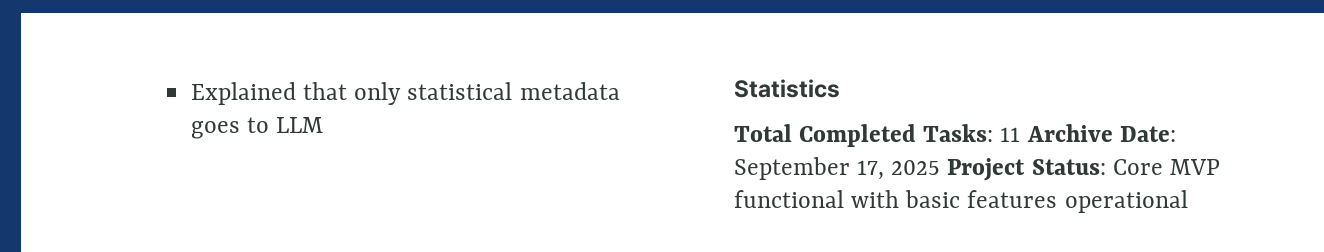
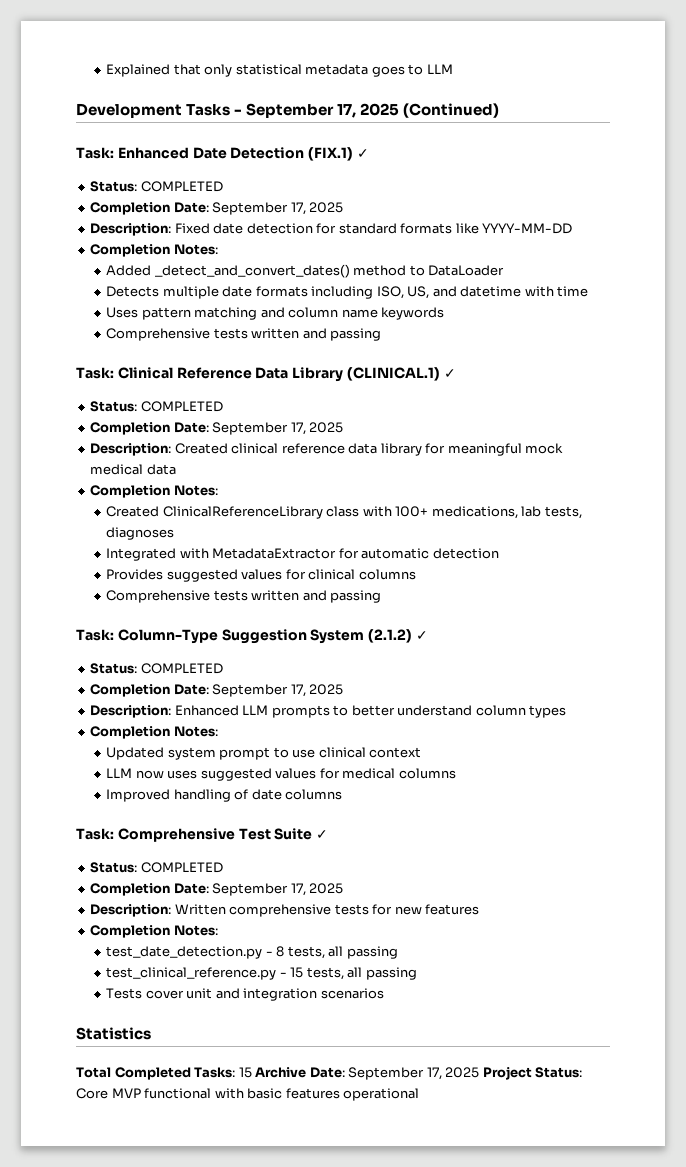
+ Development Tasks - September 17, 2025 (Continued)
+ Task: Enhanced Date Detection (FIX.1) ✓
+ Status: COMPLETED
+ Completion Date: September 17, 2025
+ Description: Fixed date detection for standard formats like YYYY-MM-DD
+ Completion Notes:
+ Added _detect_and_convert_dates() method to DataLoader
+ Detects multiple date formats including ISO, US, and datetime with time
+ Uses pattern matching and column name keywords
+ Comprehensive tests written and passing
+ Task: Clinical Reference Data Library (CLINICAL.1) ✓
+ Status: COMPLETED
+ Completion Date: September 17, 2025
+ Description: Created clinical reference data library for meaningful mock medical data
+ Completion Notes:
+ Created ClinicalReferenceLibrary class with 100+ medications, lab tests, diagnoses
+ Integrated with MetadataExtractor for automatic detection
+ Provides suggested values for clinical columns
+ Comprehensive tests written and passing
+ Task: Column-Type Suggestion System (2.1.2) ✓
+ Status: COMPLETED
+ Completion Date: September 17, 2025
+ Description: Enhanced LLM prompts to better understand column types
+ Completion Notes:
+ Updated system prompt to use clinical context
+ LLM now uses suggested values for medical columns
+ Improved handling of date columns
+ Task: Comprehensive Test Suite ✓
+ Status: COMPLETED
+ Completion Date: September 17, 2025
+ Description: Written comprehensive tests for new features
+ Completion Notes:
+ test_date_detection.py - 8 tests, all passing
+ test_clinical_reference.py - 15 tests, all passing
+ Tests cover unit and integration scenarios
- Total Completed Tasks: 11 Archive Date: September 17, 2025 Project Status: Core MVP functional with basic features operational
+ Total Completed Tasks: 15 Archive Date: September 17, 2025 Project Status: Core MVP functional with basic features operational

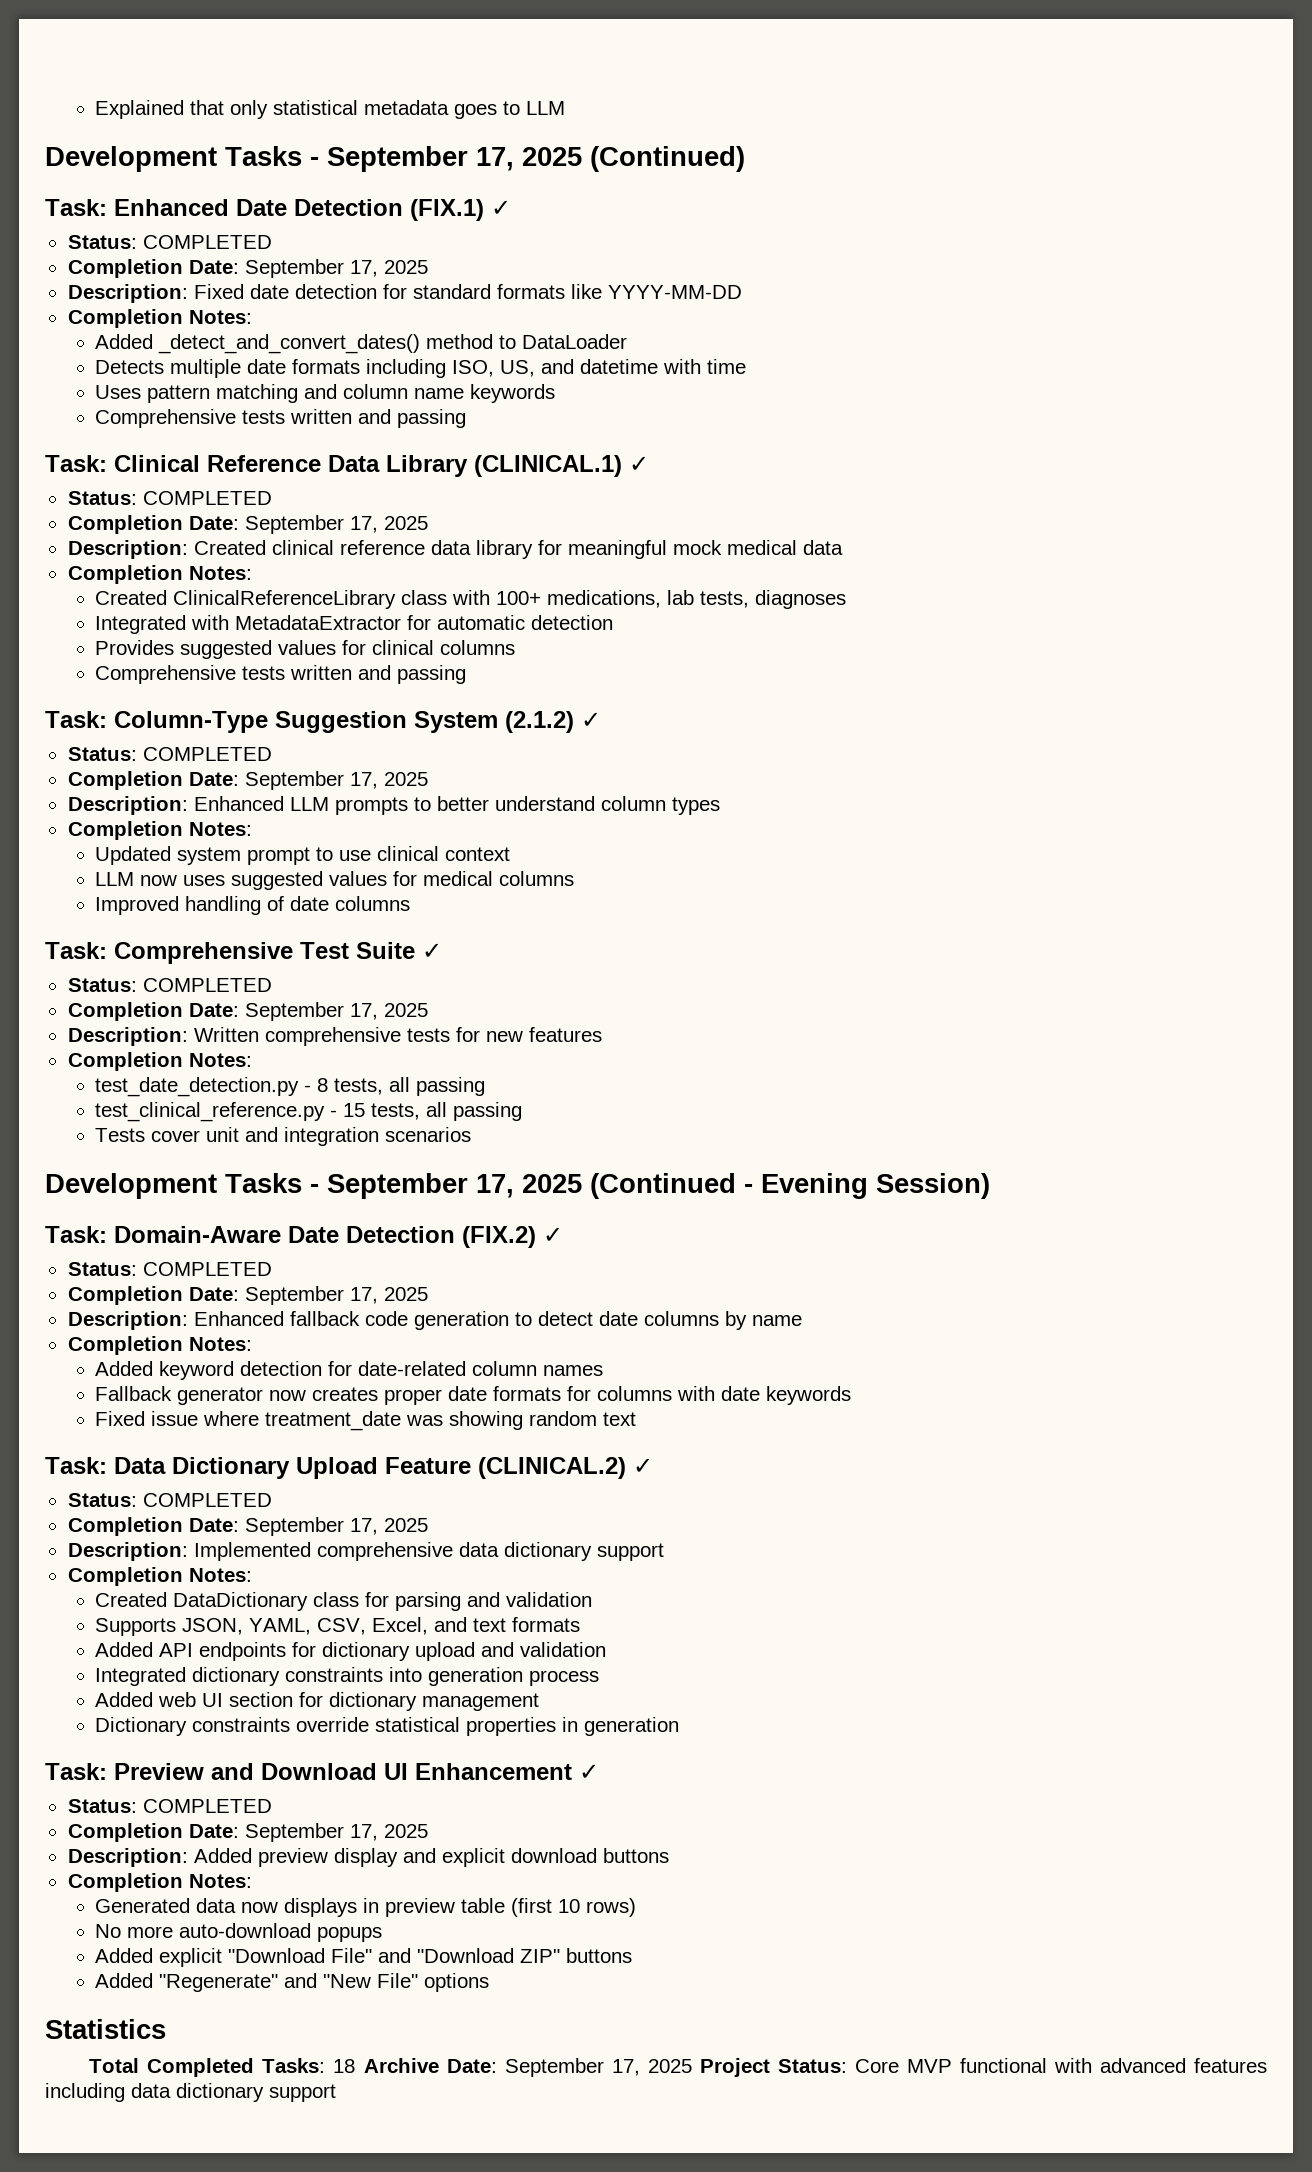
+ Development Tasks - September 17, 2025 (Continued - Evening Session)
+ Task: Domain-Aware Date Detection (FIX.2) ✓
+ Status: COMPLETED
+ Completion Date: September 17, 2025
+ Description: Enhanced fallback code generation to detect date columns by name
+ Completion Notes:
+ Added keyword detection for date-related column names
+ Fallback generator now creates proper date formats for columns with date keywords
+ Fixed issue where treatment_date was showing random text
+ Task: Data Dictionary Upload Feature (CLINICAL.2) ✓
+ Status: COMPLETED
+ Completion Date: September 17, 2025
+ Description: Implemented comprehensive data dictionary support
+ Completion Notes:
+ Created DataDictionary class for parsing and validation
+ Supports JSON, YAML, CSV, Excel, and text formats
+ Added API endpoints for dictionary upload and validation
+ Integrated dictionary constraints into generation process
+ Added web UI section for dictionary management
+ Dictionary constraints override statistical properties in generation
+ Task: Preview and Download UI Enhancement ✓
+ Status: COMPLETED
+ Completion Date: September 17, 2025
+ Description: Added preview display and explicit download buttons
+ Completion Notes:
+ Generated data now displays in preview table (first 10 rows)
+ No more auto-download popups
+ Added explicit "Download File" and "Download ZIP" buttons
+ Added "Regenerate" and "New File" options
- Total Completed Tasks: 15 Archive Date: September 17, 2025 Project Status: Core MVP functional with basic features operational
+ Total Completed Tasks: 18 Archive Date: September 17, 2025 Project Status: Core MVP functional with advanced features including data dictionary support

